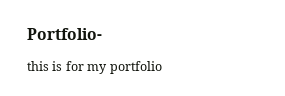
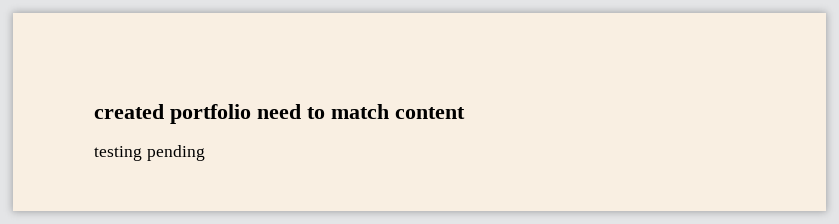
- Portfolio-
- this is for my portfolio
+ created portfolio need to match content
+ testing pending

